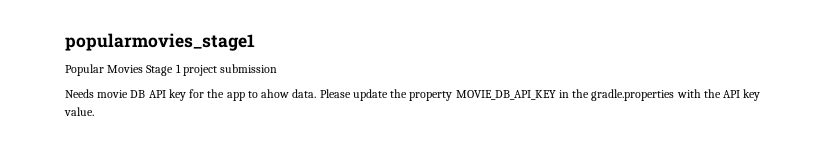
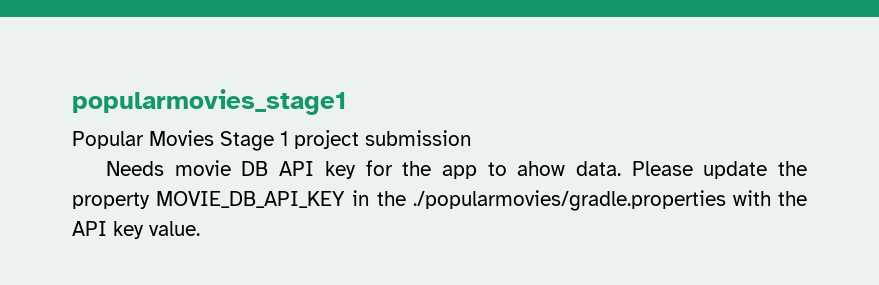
- Please update the property MOVIE_DB_API_KEY in the gradle.properties with the API key value.
+ Please update the property MOVIE_DB_API_KEY in the ./popularmovies/gradle.properties with the API key value.

